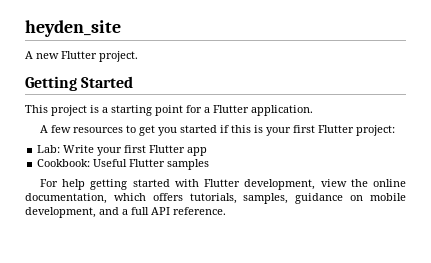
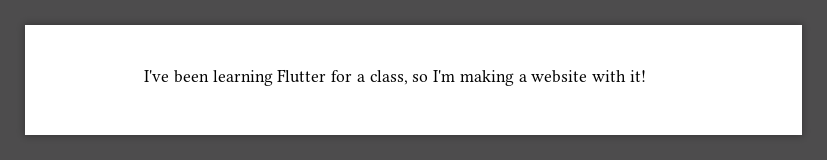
- heyden_site
- A new Flutter project.
- Getting Started
- This project is a starting point for a Flutter application.
- A few resources to get you started if this is your first Flutter project:
- Lab: Write your first Flutter app
- Cookbook: Useful Flutter samples
- For help getting started with Flutter development, view the online documentation, which offers tutorials, samples, guidance on mobile development, and a full API reference.
+ I've been learning Flutter for a class, so I'm making a website with it!

